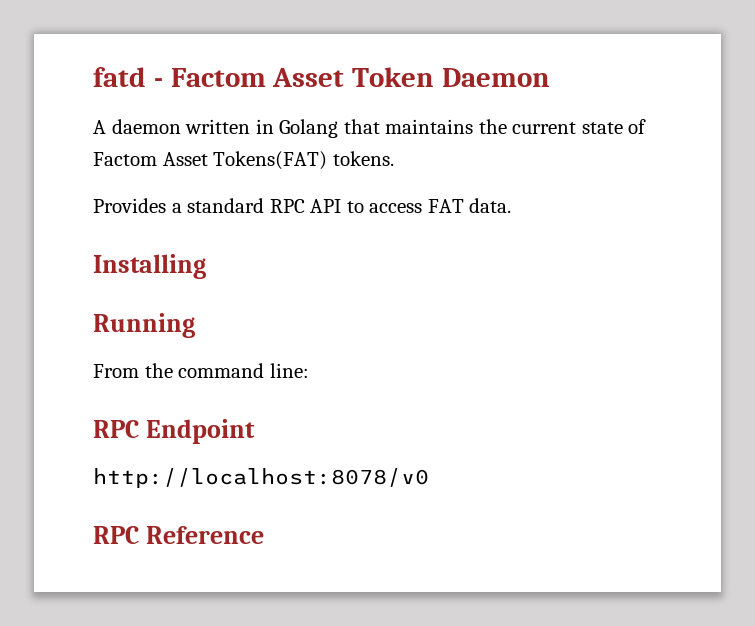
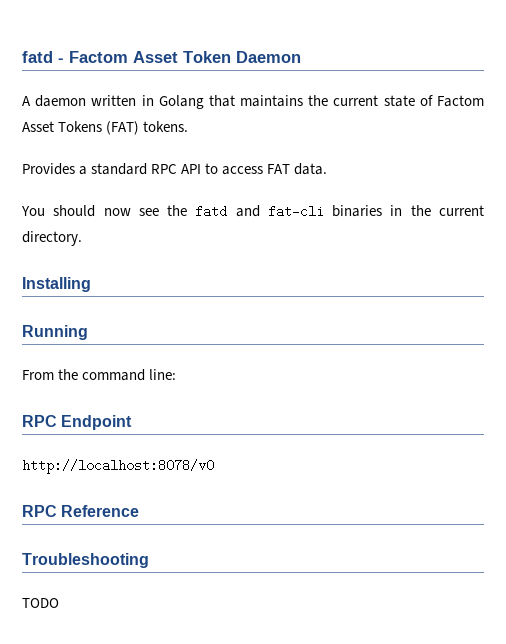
- A daemon written in Golang that maintains the current state of Factom Asset Tokens(FAT) tokens.
+ A daemon written in Golang that maintains the current state of Factom Asset Tokens (FAT) tokens.
+ You should now see the fatd and fat-cli binaries in the current directory.
+ Troubleshooting
+ TODO

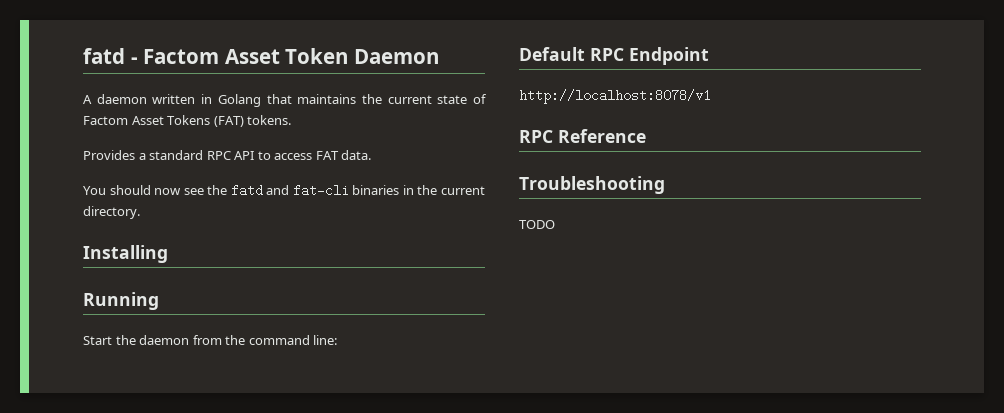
- From the command line:
+ Start the daemon from the command line:
- RPC Endpoint
+ Default RPC Endpoint
- http://localhost:8078/v0
+ http://localhost:8078/v1

